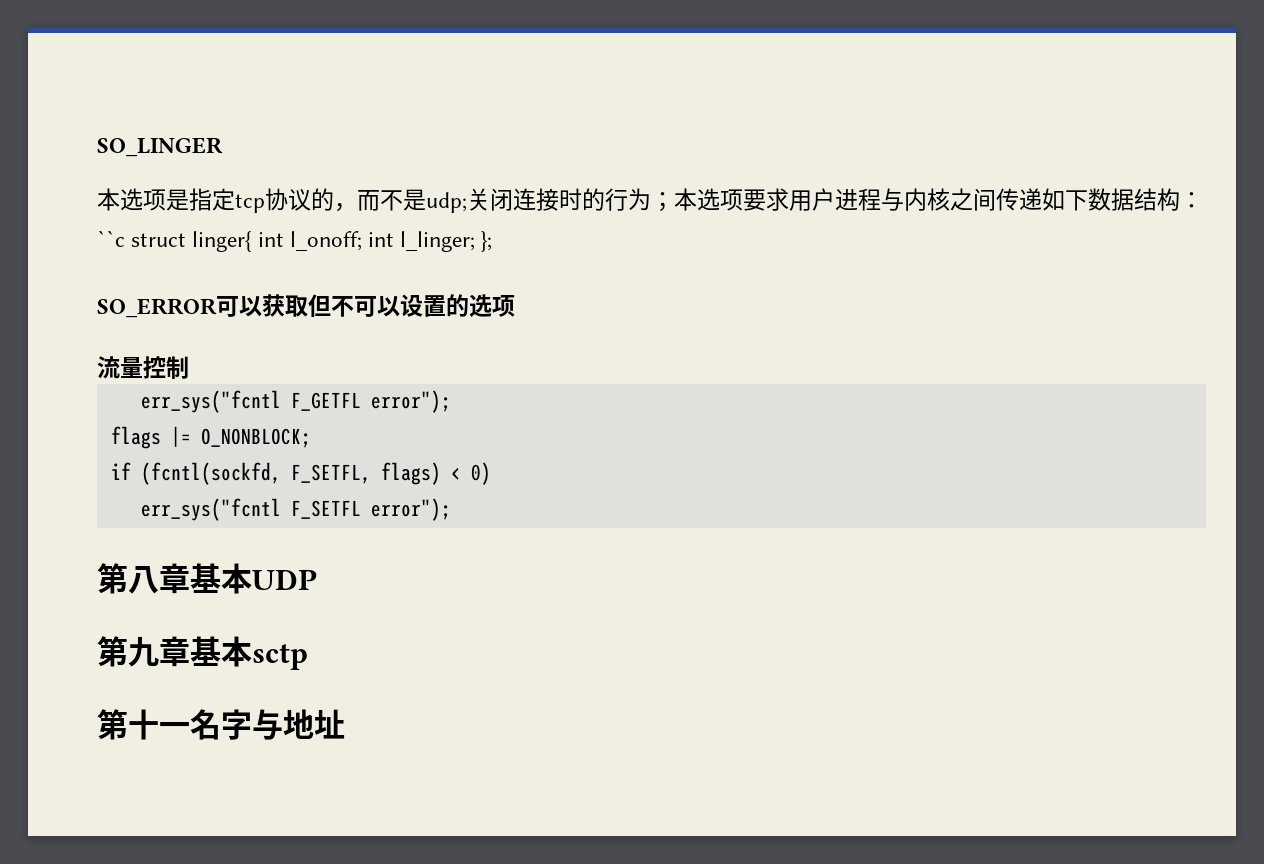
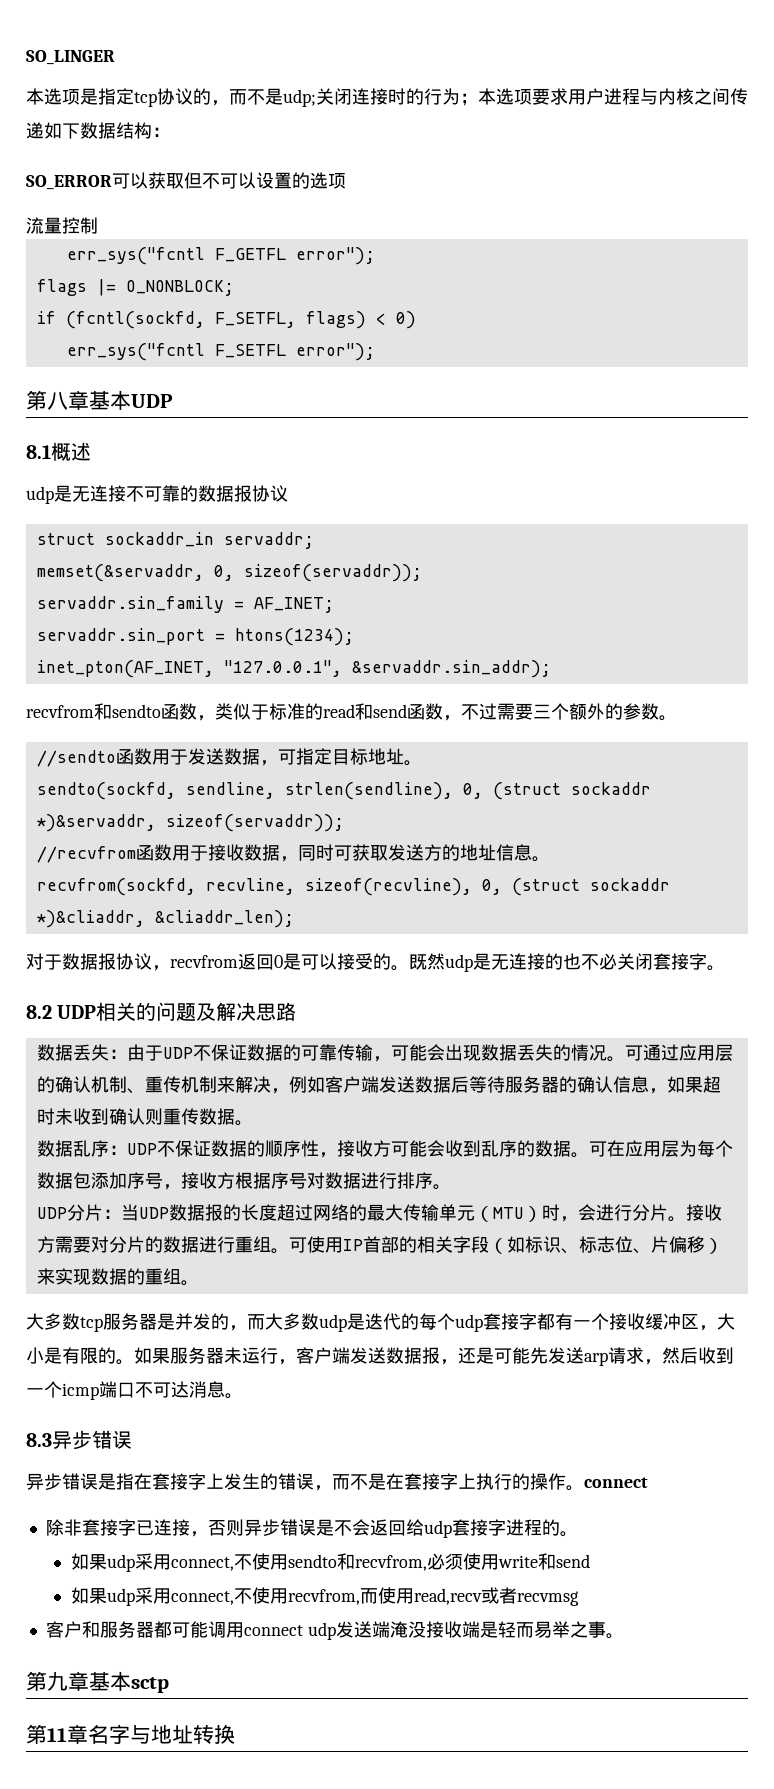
- 本选项是指定tcp协议的，而不是udp;关闭连接时的行为；本选项要求用户进程与内核之间传递如下数据结构：``c struct linger{ int l_onoff; int l_linger; };
+ 本选项是指定tcp协议的，而不是udp;关闭连接时的行为；本选项要求用户进程与内核之间传递如下数据结构：
+ 8.1概述
+ udp是无连接不可靠的数据报协议
+ struct sockaddr_in servaddr;
+ memset(&servaddr, 0, sizeof(servaddr));
+ servaddr.sin_family = AF_INET;
+ servaddr.sin_port = htons(1234);
+ inet_pton(AF_INET, "127.0.0.1", &servaddr.sin_addr);
+ recvfrom和sendto函数，类似于标准的read和send函数，不过需要三个额外的参数。
+ //sendto函数用于发送数据，可指定目标地址。
+ sendto(sockfd, sendline, strlen(sendline), 0, (struct sockaddr *)&servaddr, sizeof(servaddr));
+ //recvfrom函数用于接收数据，同时可获取发送方的地址信息。
+ recvfrom(sockfd, recvline, sizeof(recvline), 0, (struct sockaddr *)&cliaddr, &cliaddr_len);
+ 对于数据报协议，recvfrom返回0是可以接受的。既然udp是无连接的也不必关闭套接字。
+ 8.2 UDP相关的问题及解决思路
+ 数据丢失：由于UDP不保证数据的可靠传输，可能会出现数据丢失的情况。可通过应用层的确认机制、重传机制来解决，例如客户端发送数据后等待服务器的确认信息，如果超时未收到确认则重传数据。
+ 数据乱序：UDP不保证数据的顺序性，接收方可能会收到乱序的数据。可在应用层为每个数据包添加序号，接收方根据序号对数据进行排序。
+ UDP分片：当UDP数据报的长度超过网络的最大传输单元（MTU）时，会进行分片。接收方需要对分片的数据进行重组。可使用IP首部的相关字段（如标识、标志位、片偏移）来实现数据的重组。
+ 大多数tcp服务器是并发的，而大多数udp是迭代的每个udp套接字都有一个接收缓冲区，大小是有限的。如果服务器未运行，客户端发送数据报，还是可能先发送arp请求，然后收到一个icmp端口不可达消息。
+ 8.3异步错误
+ 异步错误是指在套接字上发生的错误，而不是在套接字上执行的操作。connect
+ 除非套接字已连接，否则异步错误是不会返回给udp套接字进程的。
+ 如果udp采用connect,不使用sendto和recvfrom,必须使用write和send
+ 如果udp采用connect,不使用recvfrom,而使用read,recv或者recvmsg
+ 客户和服务器都可能调用connect udp发送端淹没接收端是轻而易举之事。
- 第十一名字与地址
+ 第11章名字与地址转换

